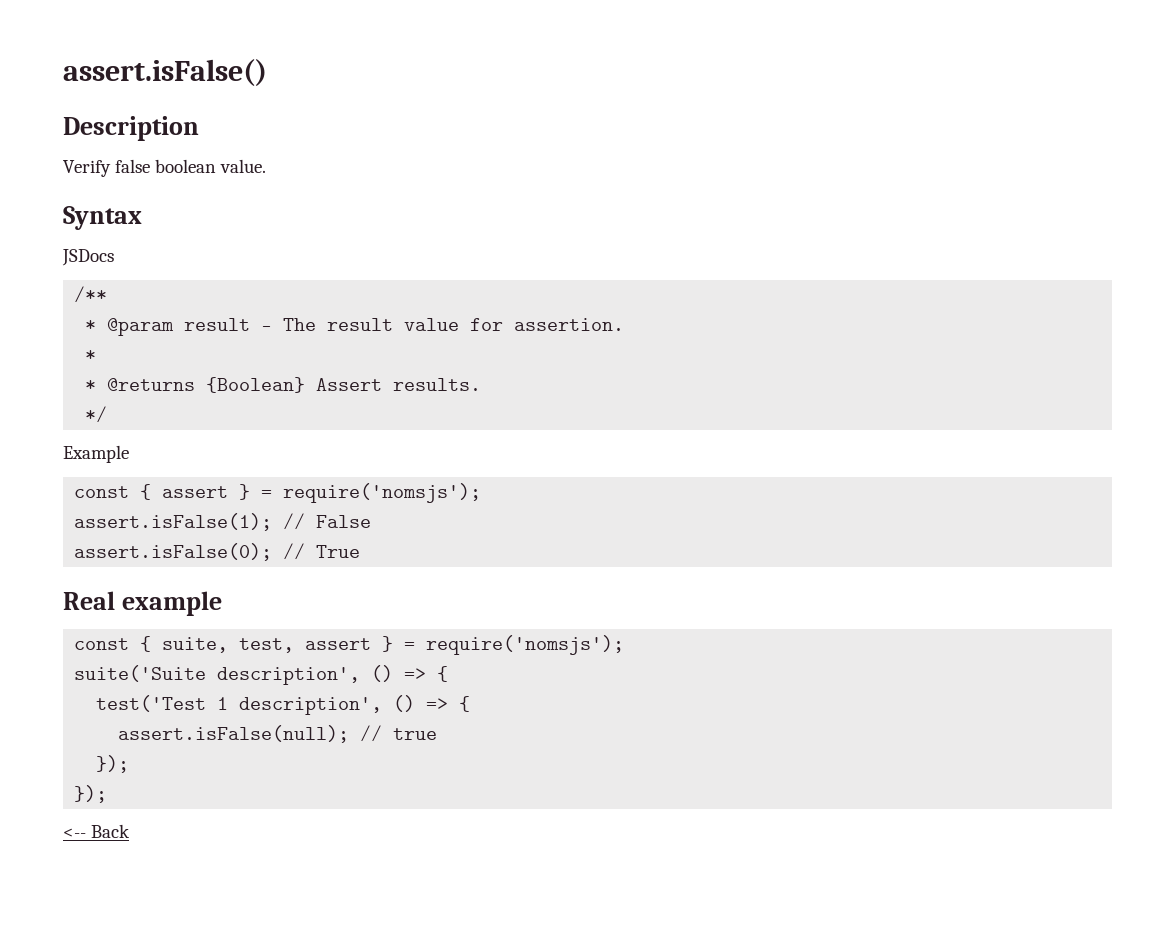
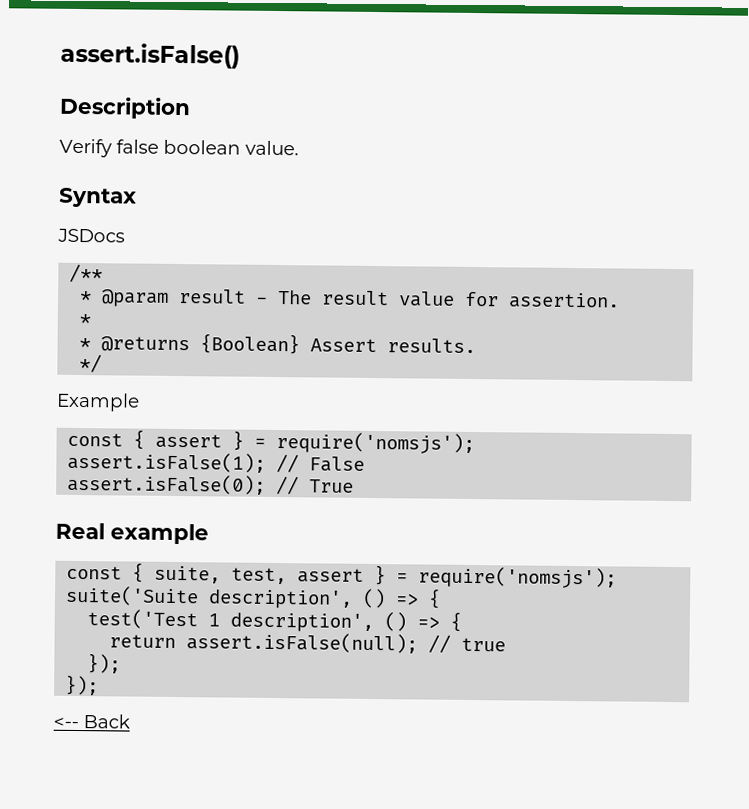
- assert.isFalse(null); // true
+ return assert.isFalse(null); // true

